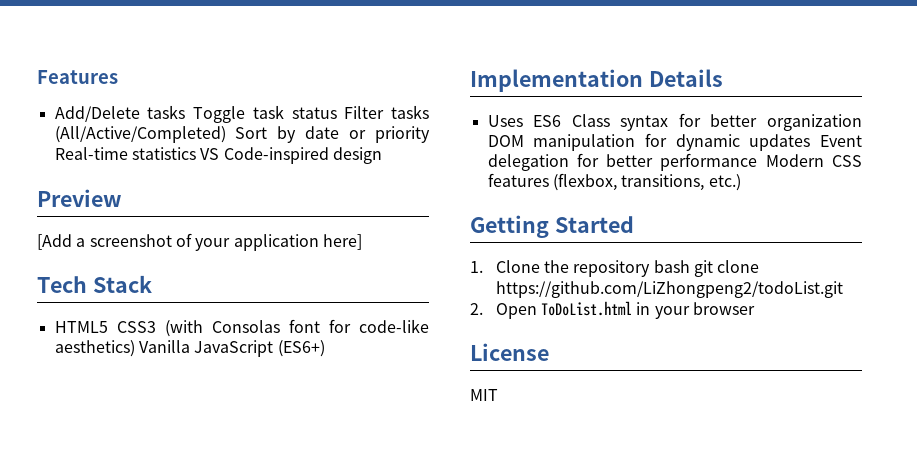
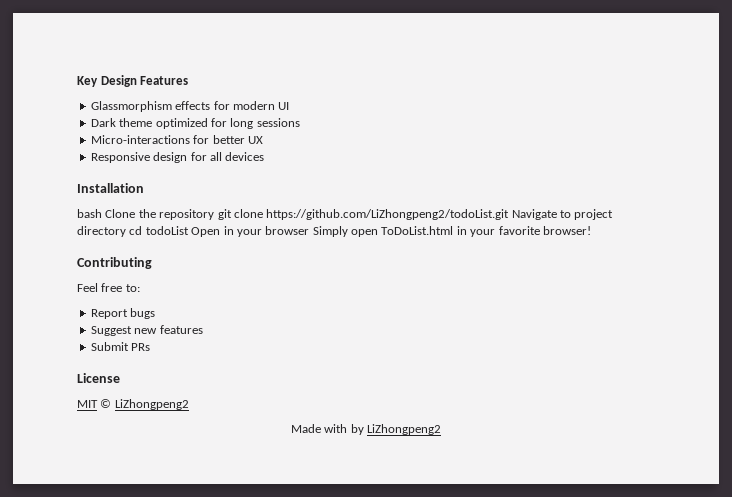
- Features
+ Key Design Features
- Add/Delete tasks Toggle task status Filter tasks (All/Active/Completed) Sort by date or priority Real-time statistics VS Code-inspired design
- Preview
- [Add a screenshot of your application here]
- Tech Stack
- HTML5 CSS3 (with Consolas font for code-like aesthetics) Vanilla JavaScript (ES6+)
- Implementation Details
- Uses ES6 Class syntax for better organization DOM manipulation for dynamic updates Event delegation for better performance Modern CSS features (flexbox, transitions, etc.)
- Getting Started
- 1. Clone the repository bash git clone https://github.com/LiZhongpeng2/todoList.git
- 2. Open ToDoList.html in your browser
+ Glassmorphism effects for modern UI
+ Dark theme optimized for long sessions
+ Micro-interactions for better UX
+ Responsive design for all devices
+ Installation
+ bash Clone the repository git clone https://github.com/LiZhongpeng2/todoList.git Navigate to project directory cd todoList Open in your browser Simply open ToDoList.html in your favorite browser!
+ Contributing
+ Feel free to:
+ Report bugs
+ Suggest new features
+ Submit PRs
  License
- MIT
+ MIT © LiZhongpeng2
+ Made with by LiZhongpeng2

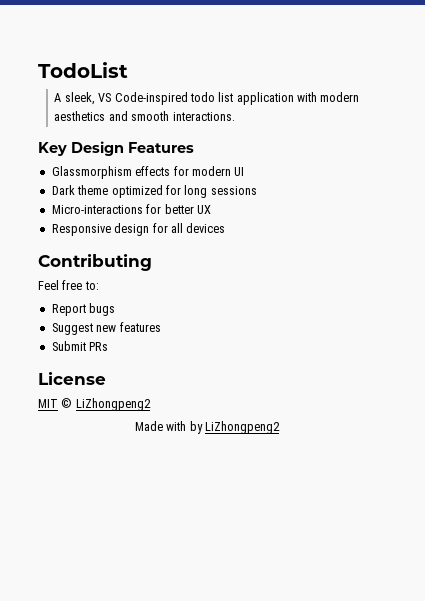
+ TodoList
+ A sleek, VS Code-inspired todo list application with modern aesthetics and smooth interactions.
- Installation
- bash Clone the repository git clone https://github.com/LiZhongpeng2/todoList.git Navigate to project directory cd todoList Open in your browser Simply open ToDoList.html in your favorite browser!

